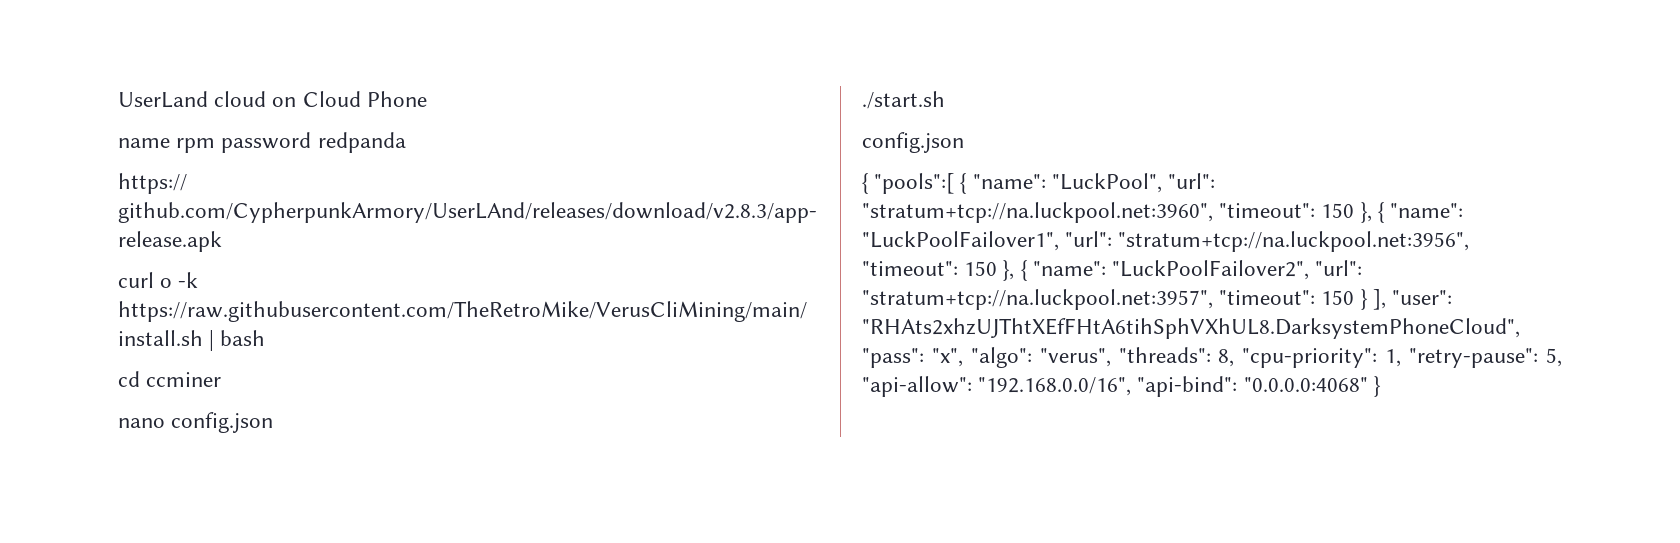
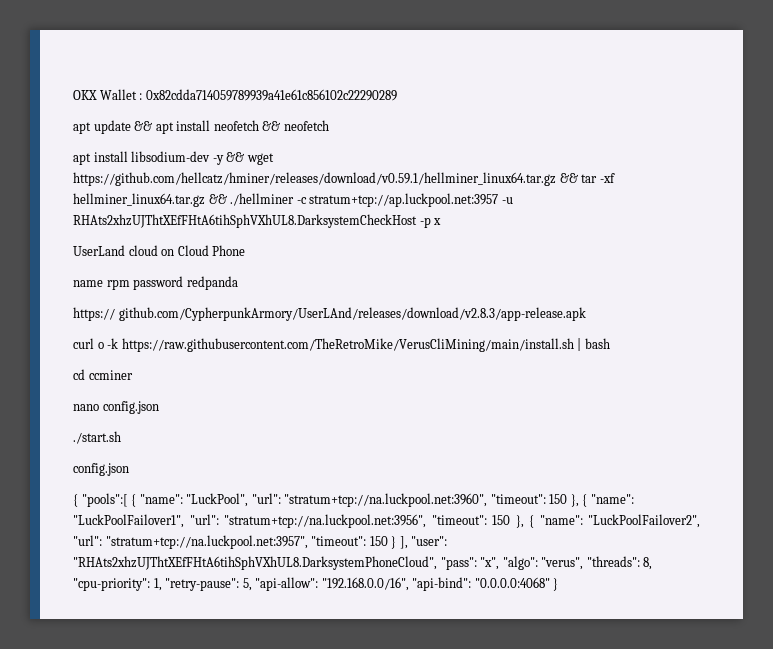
+ OKX Wallet : 0x82cdda714059789939a41e61c856102c22290289
+ apt update && apt install neofetch && neofetch
+ apt install libsodium-dev -y && wget https://github.com/hellcatz/hminer/releases/download/v0.59.1/hellminer_linux64.tar.gz && tar -xf hellminer_linux64.tar.gz && ./hellminer -c stratum+tcp://ap.luckpool.net:3957 -u RHAts2xhzUJThtXEfFHtA6tihSphVXhUL8.DarksystemCheckHost -p x

